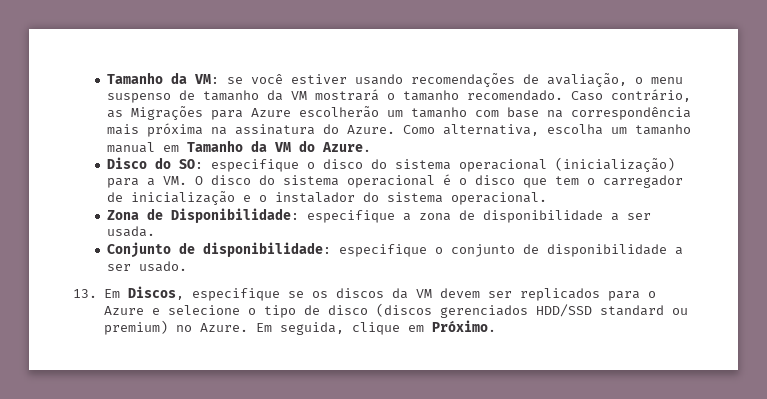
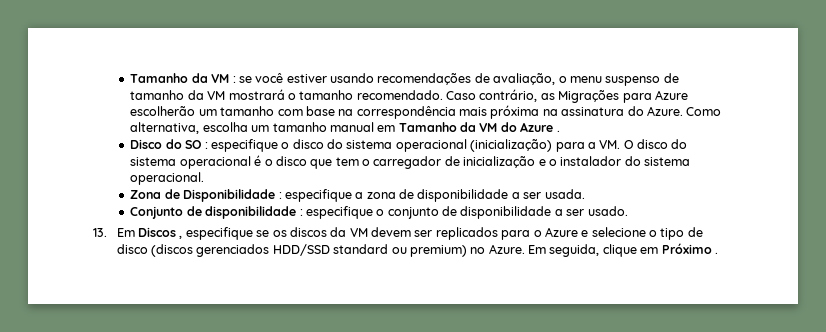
- Tamanho da VM: se você estiver usando recomendações de avaliação, o menu suspenso de tamanho da VM mostrará o tamanho recomendado.
+ Tamanho da VM : se você estiver usando recomendações de avaliação, o menu suspenso de tamanho da VM mostrará o tamanho recomendado.
- Como alternativa, escolha um tamanho manual em Tamanho da VM do Azure.
+ Como alternativa, escolha um tamanho manual em Tamanho da VM do Azure .
- Disco do SO: especifique o disco do sistema operacional (inicialização) para a VM. O disco do sistema operacional é o disco que tem o carregador de inicialização e o instalador do sistema operacional.
+ Disco do SO : especifique o disco do sistema operacional (inicialização) para a VM. O disco do sistema operacional é o disco que tem o carregador de inicialização e o instalador do sistema operacional.
- Zona de Disponibilidade: especifique a zona de disponibilidade a ser usada.
+ Zona de Disponibilidade : especifique a zona de disponibilidade a ser usada.
- Conjunto de disponibilidade: especifique o conjunto de disponibilidade a ser usado.
+ Conjunto de disponibilidade : especifique o conjunto de disponibilidade a ser usado.
- 13. Em Discos, especifique se os discos da VM devem ser replicados para o Azure e selecione o tipo de disco (discos gerenciados HDD/SSD standard ou premium) no Azure.
+ 13. Em Discos , especifique se os discos da VM devem ser replicados para o Azure e selecione o tipo de disco (discos gerenciados HDD/SSD standard ou premium) no Azure.
- Em seguida, clique em Próximo.
+ Em seguida, clique em Próximo .

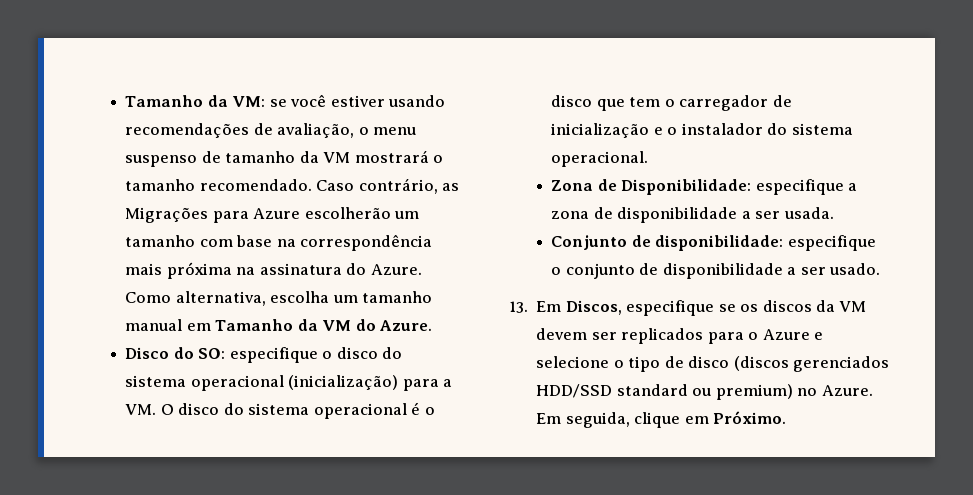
- Tamanho da VM : se você estiver usando recomendações de avaliação, o menu suspenso de tamanho da VM mostrará o tamanho recomendado.
+ Tamanho da VM: se você estiver usando recomendações de avaliação, o menu suspenso de tamanho da VM mostrará o tamanho recomendado.
- Como alternativa, escolha um tamanho manual em Tamanho da VM do Azure .
+ Como alternativa, escolha um tamanho manual em Tamanho da VM do Azure.
- Disco do SO : especifique o disco do sistema operacional (inicialização) para a VM. O disco do sistema operacional é o disco que tem o carregador de inicialização e o instalador do sistema operacional.
+ Disco do SO: especifique o disco do sistema operacional (inicialização) para a VM. O disco do sistema operacional é o disco que tem o carregador de inicialização e o instalador do sistema operacional.
- Zona de Disponibilidade : especifique a zona de disponibilidade a ser usada.
+ Zona de Disponibilidade: especifique a zona de disponibilidade a ser usada.
- Conjunto de disponibilidade : especifique o conjunto de disponibilidade a ser usado.
+ Conjunto de disponibilidade: especifique o conjunto de disponibilidade a ser usado.
- 13. Em Discos , especifique se os discos da VM devem ser replicados para o Azure e selecione o tipo de disco (discos gerenciados HDD/SSD standard ou premium) no Azure.
+ 13. Em Discos, especifique se os discos da VM devem ser replicados para o Azure e selecione o tipo de disco (discos gerenciados HDD/SSD standard ou premium) no Azure.
- Em seguida, clique em Próximo .
+ Em seguida, clique em Próximo.

